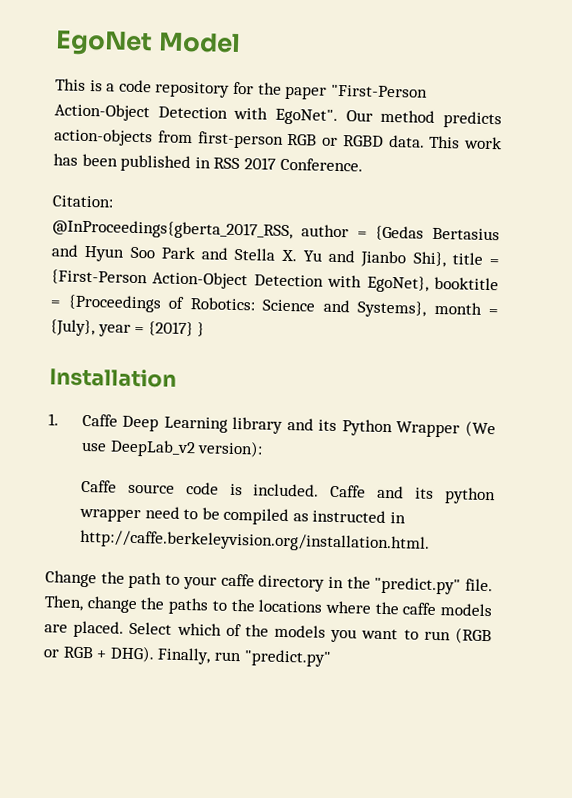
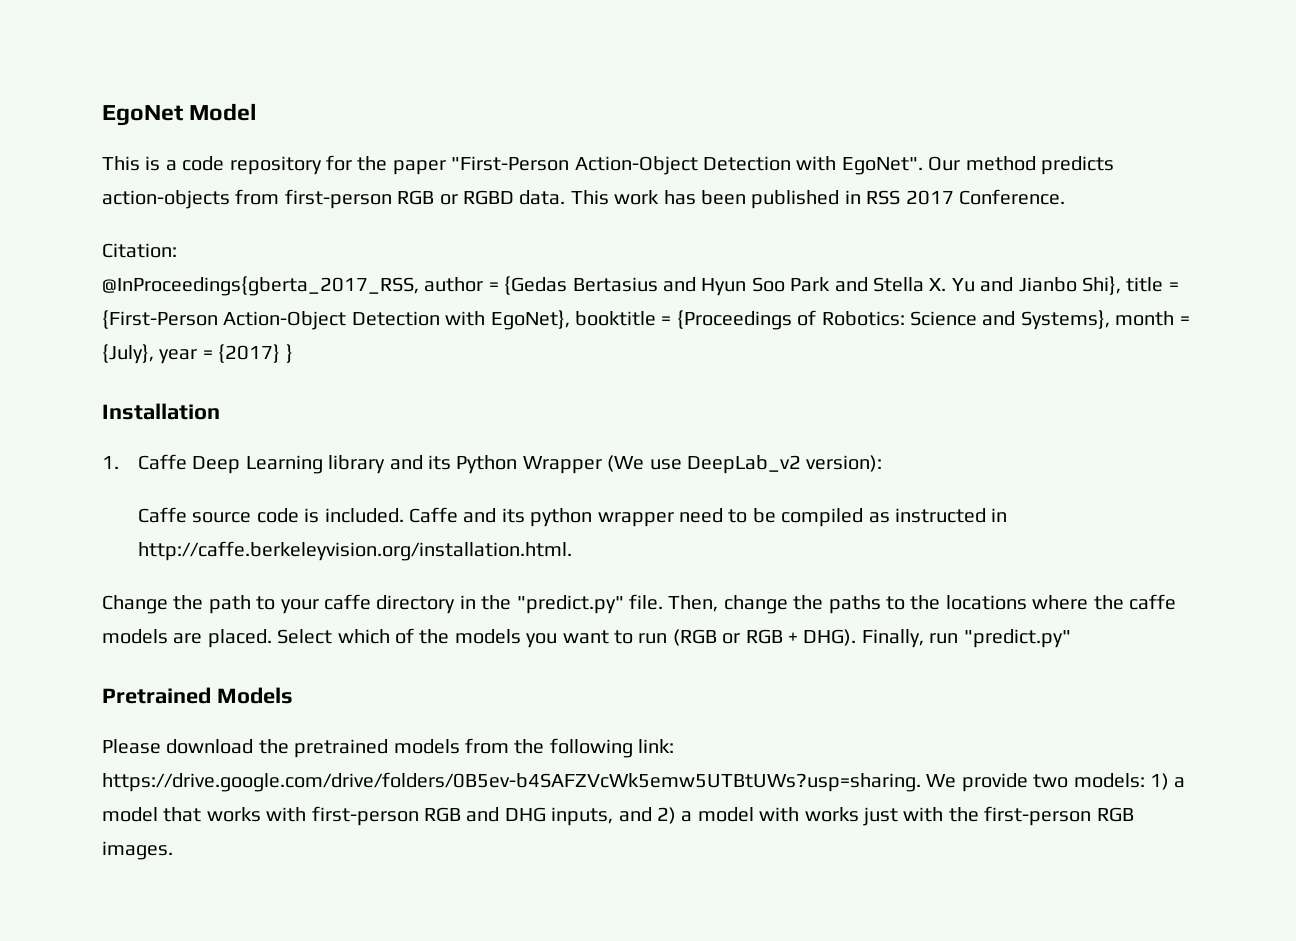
+ Pretrained Models
+ Please download the pretrained models from the following link: https://drive.google.com/drive/folders/0B5ev-b4SAFZVcWk5emw5UTBtUWs?usp=sharing. We provide two models: 1) a model that works with first-person RGB and DHG inputs, and 2) a model with works just with the first-person RGB images.

